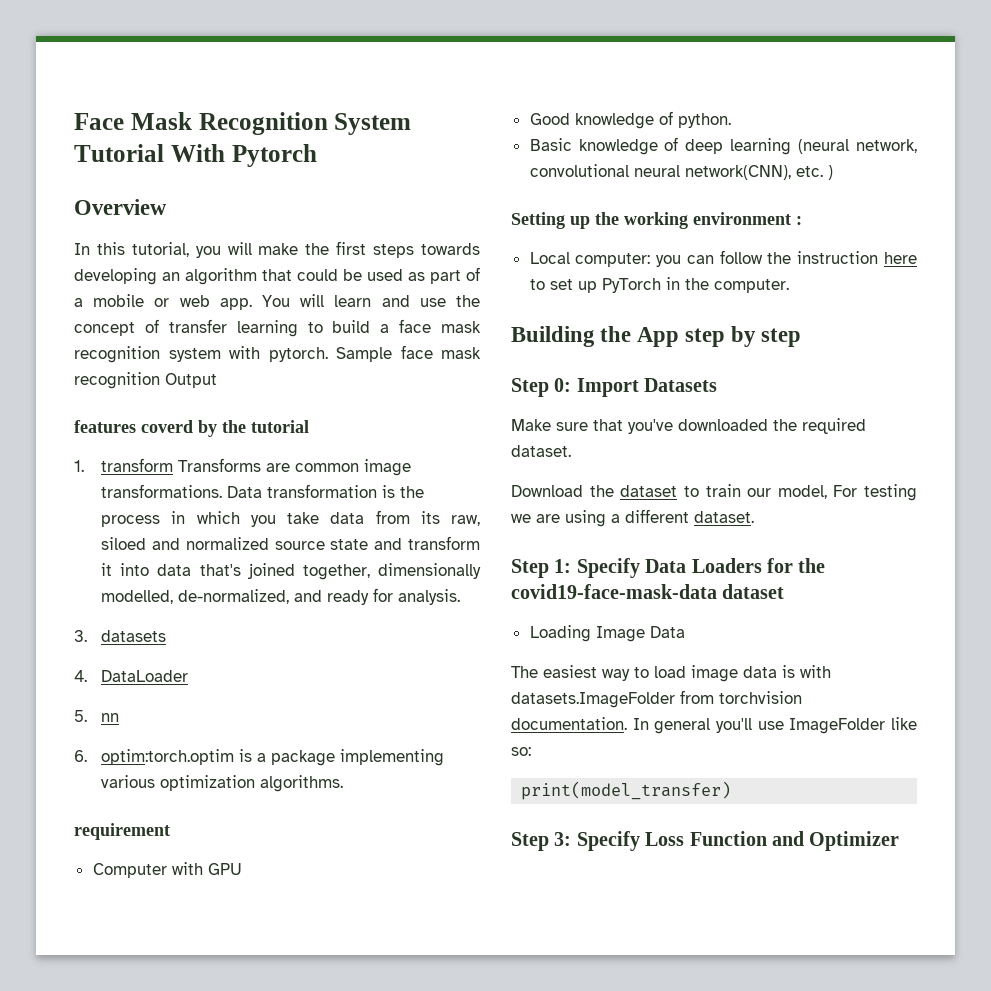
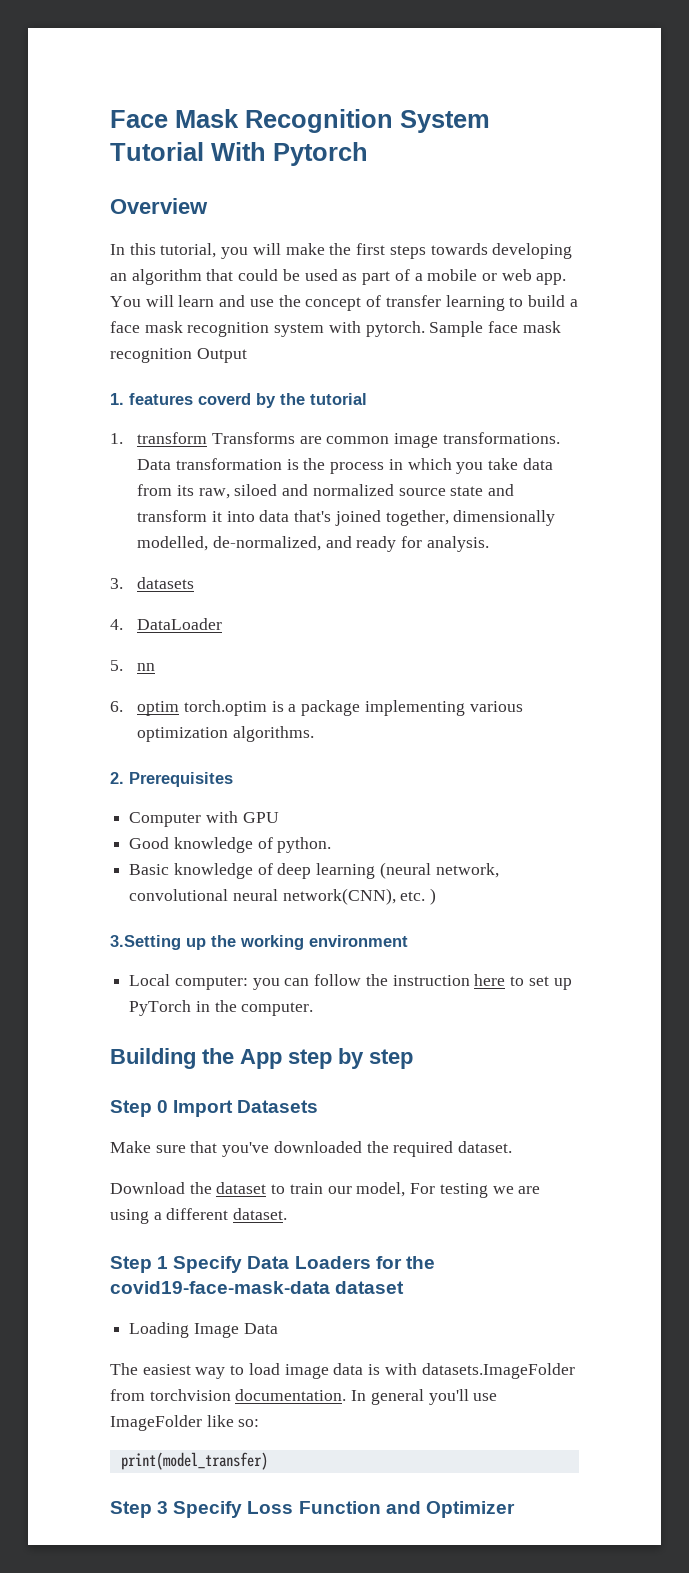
- features coverd by the tutorial
+ 1. features coverd by the tutorial
- 6. optim:torch.optim is a package implementing various optimization algorithms.
+ 6. optim torch.optim is a package implementing various optimization algorithms.
- requirement
+ 2. Prerequisites
- Setting up the working environment :
+ 3.Setting up the working environment
- Step 0: Import Datasets
+ Step 0 Import Datasets
- Step 1: Specify Data Loaders for the covid19-face-mask-data dataset
+ Step 1 Specify Data Loaders for the covid19-face-mask-data dataset
- Step 3: Specify Loss Function and Optimizer
+ Step 3 Specify Loss Function and Optimizer

